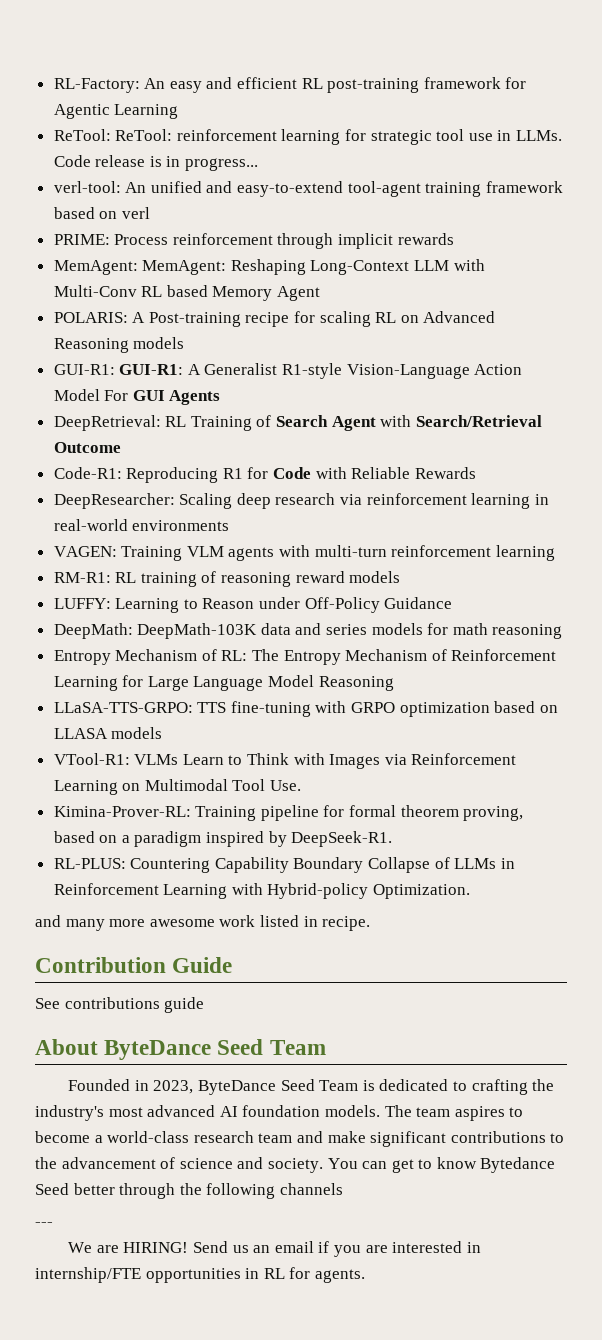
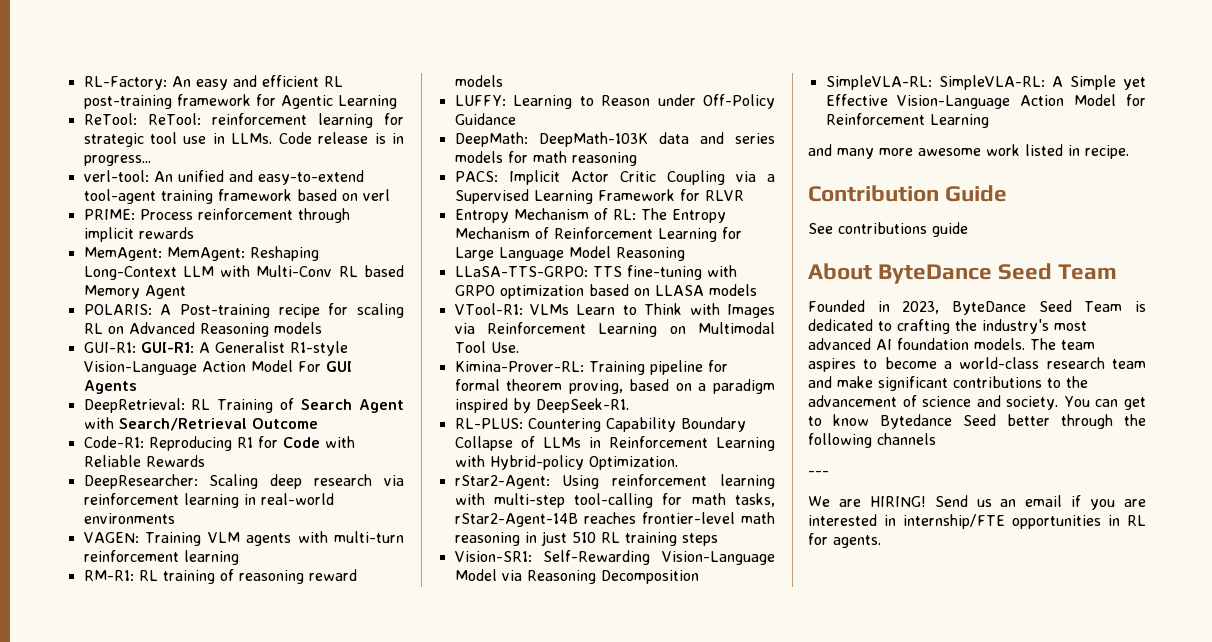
+ PACS: Implicit Actor Critic Coupling via a Supervised Learning Framework for RLVR
+ rStar2-Agent: Using reinforcement learning with multi-step tool-calling for math tasks, rStar2-Agent-14B reaches frontier-level math reasoning in just 510 RL training steps
+ Vision-SR1: Self-Rewarding Vision-Language Model via Reasoning Decomposition
+ SimpleVLA-RL: SimpleVLA-RL: A Simple yet Effective Vision-Language Action Model for Reinforcement Learning

